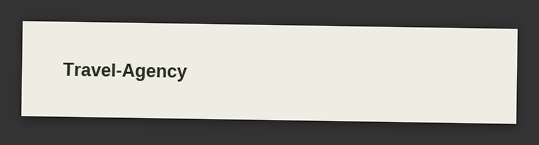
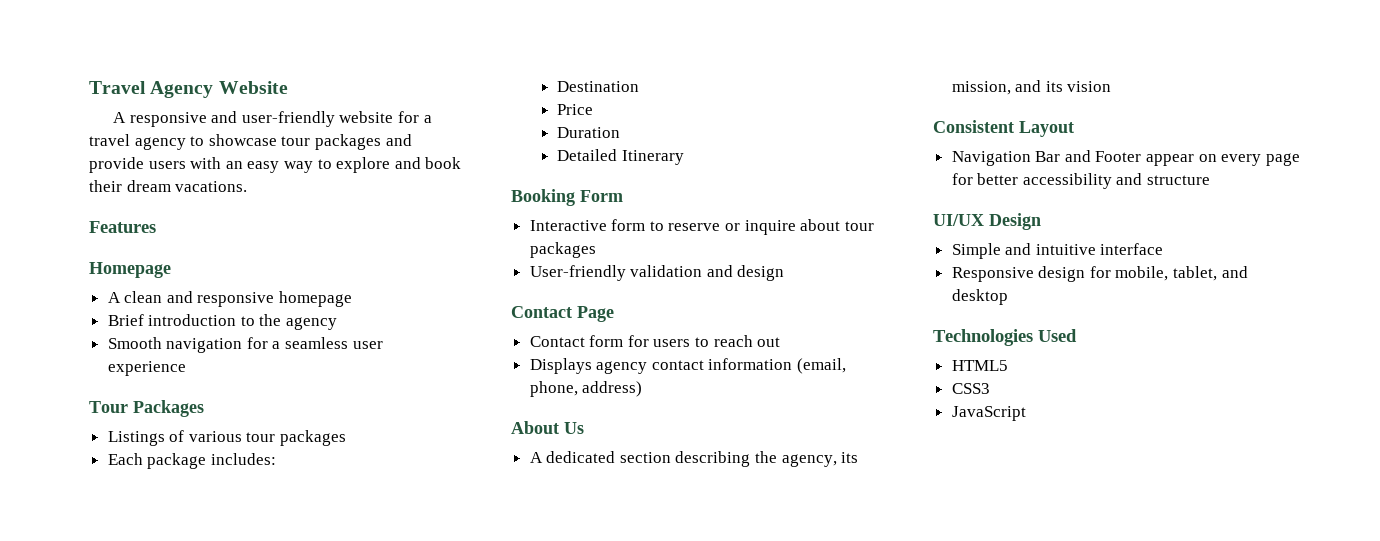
- Travel-Agency
+ Travel Agency Website
+ A responsive and user-friendly website for a travel agency to showcase tour packages and provide users with an easy way to explore and book their dream vacations.
+ Features
+ Homepage
+ A clean and responsive homepage
+ Brief introduction to the agency
+ Smooth navigation for a seamless user experience
+ Tour Packages
+ Listings of various tour packages
+ Each package includes:
+ Destination
+ Price
+ Duration
+ Detailed Itinerary
+ Booking Form
+ Interactive form to reserve or inquire about tour packages
+ User-friendly validation and design
+ Contact Page
+ Contact form for users to reach out
+ Displays agency contact information (email, phone, address)
+ About Us
+ A dedicated section describing the agency, its mission, and its vision
+ Consistent Layout
+ Navigation Bar and Footer appear on every page for better accessibility and structure
+ UI/UX Design
+ Simple and intuitive interface
+ Responsive design for mobile, tablet, and desktop
+ Technologies Used
+ HTML5
+ CSS3
+ JavaScript

